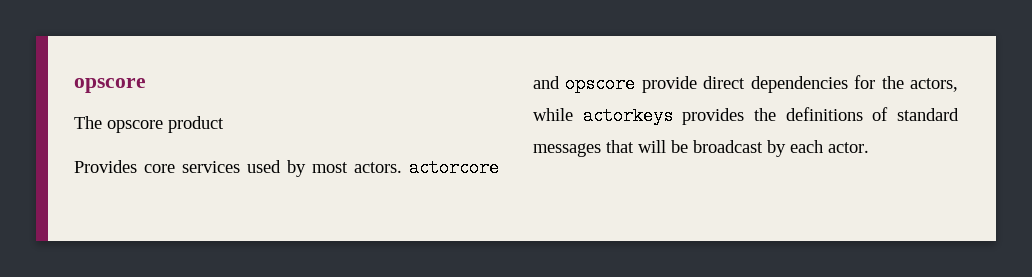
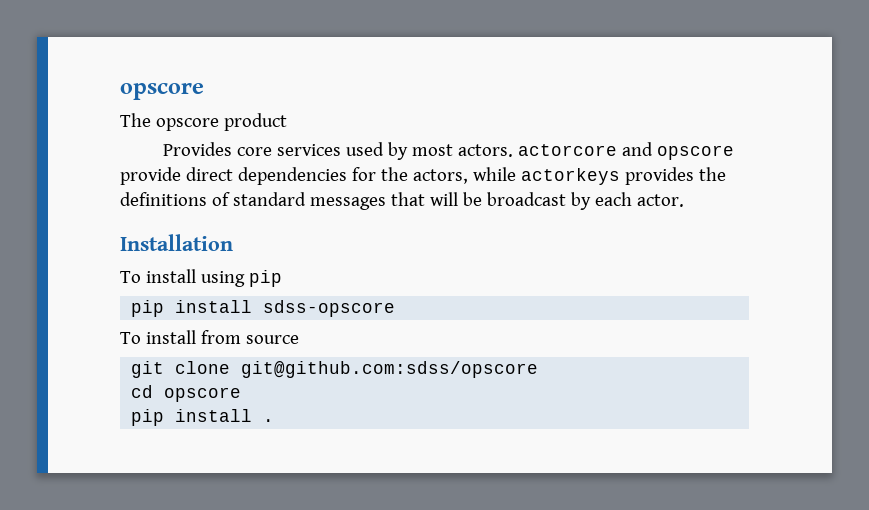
+ Installation
+ To install using pip
+ pip install sdss-opscore
+ To install from source
+ git clone git@github.com:sdss/opscore
+ cd opscore
+ pip install .

